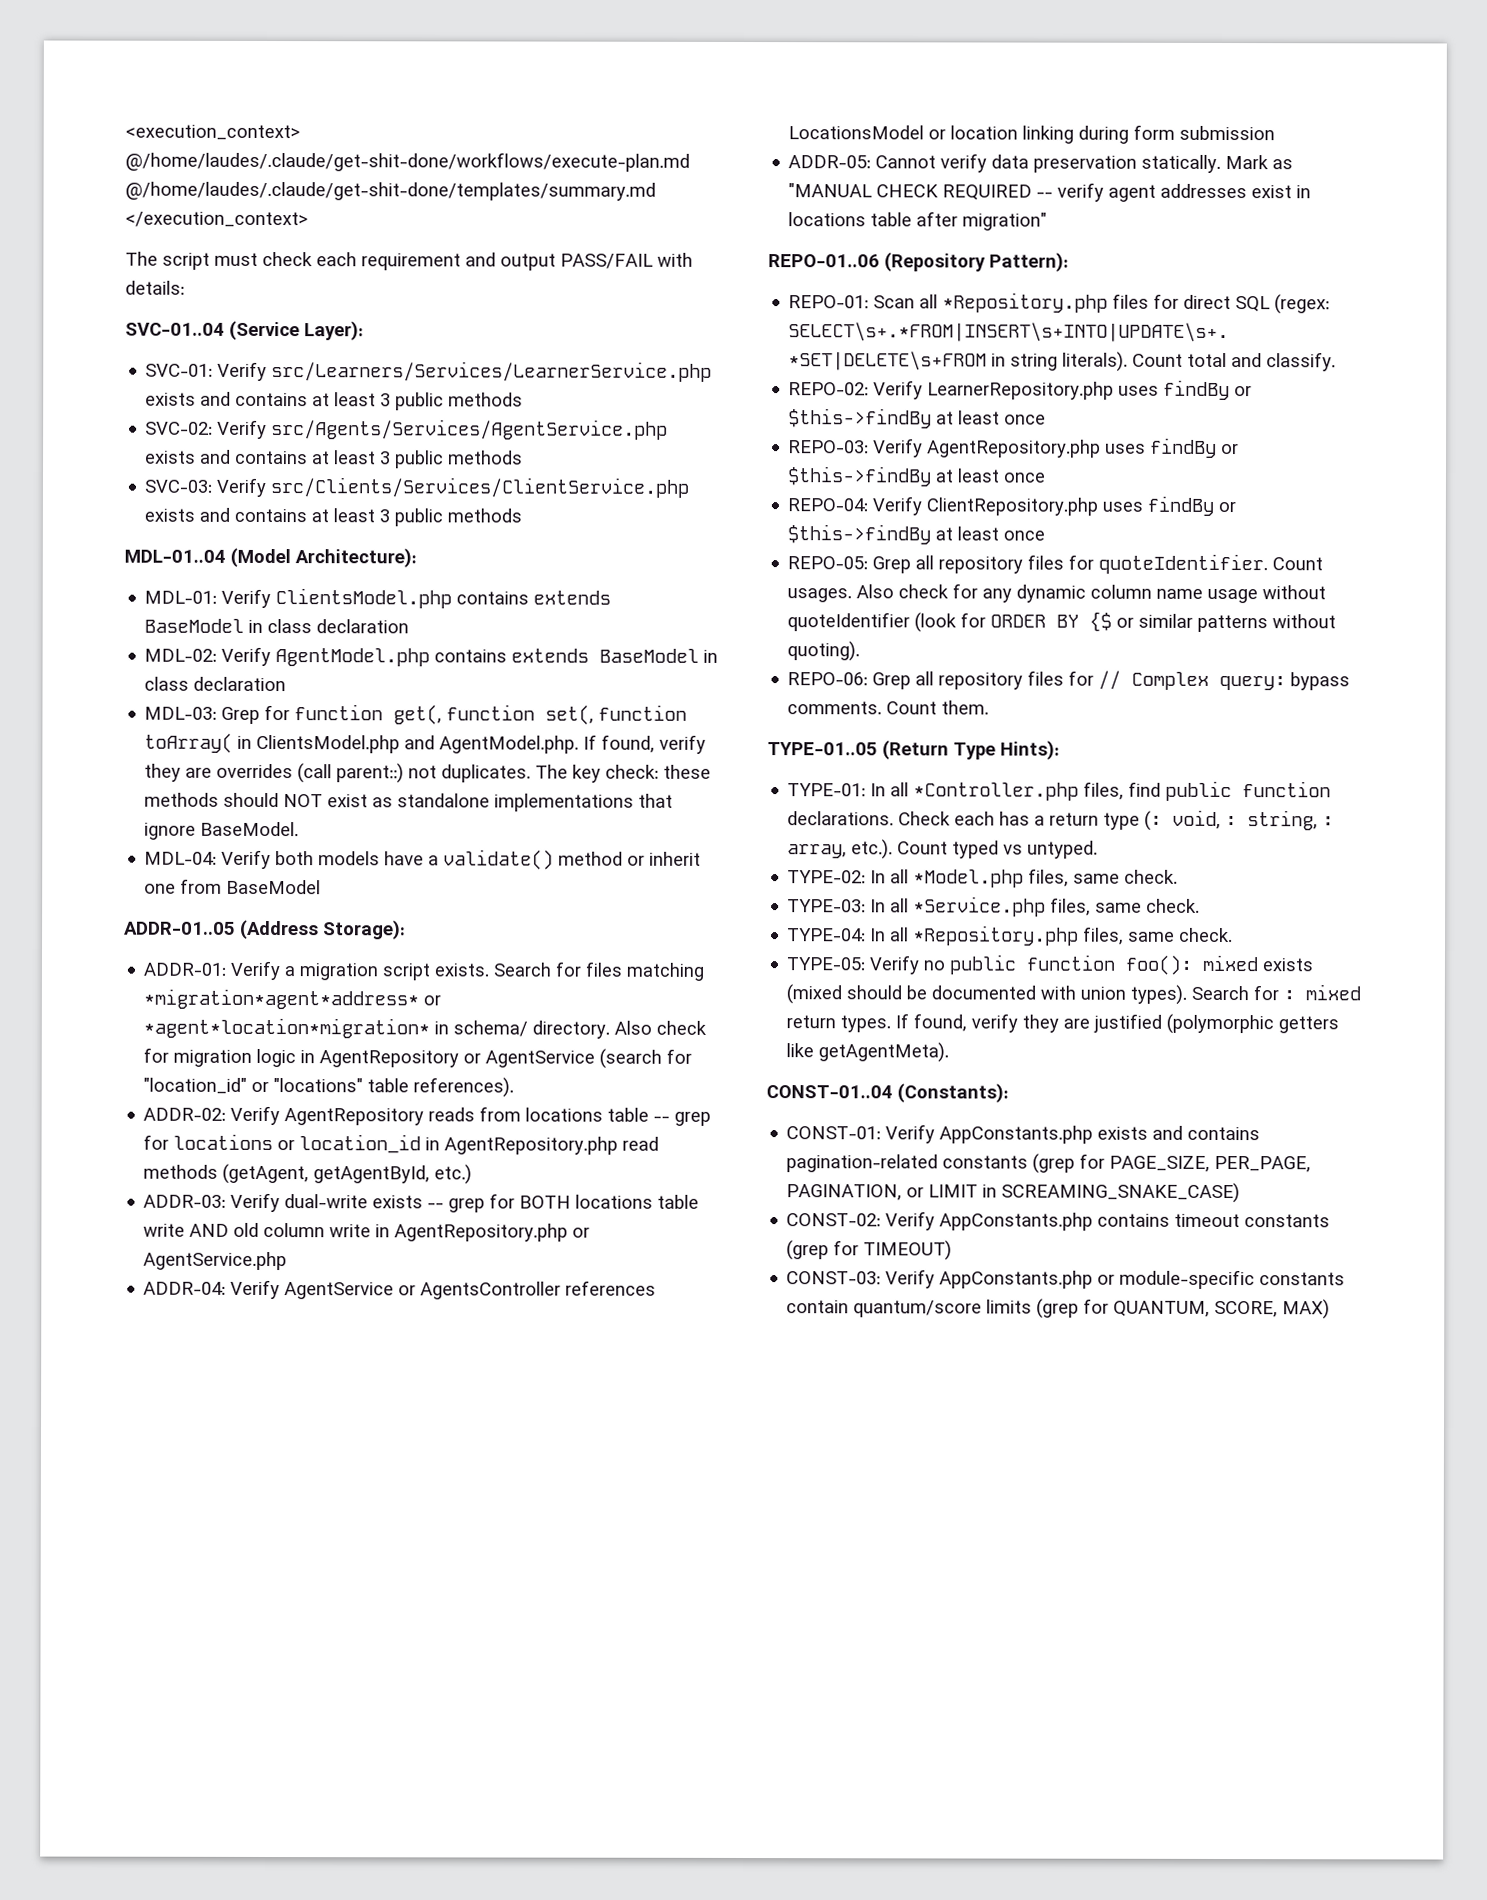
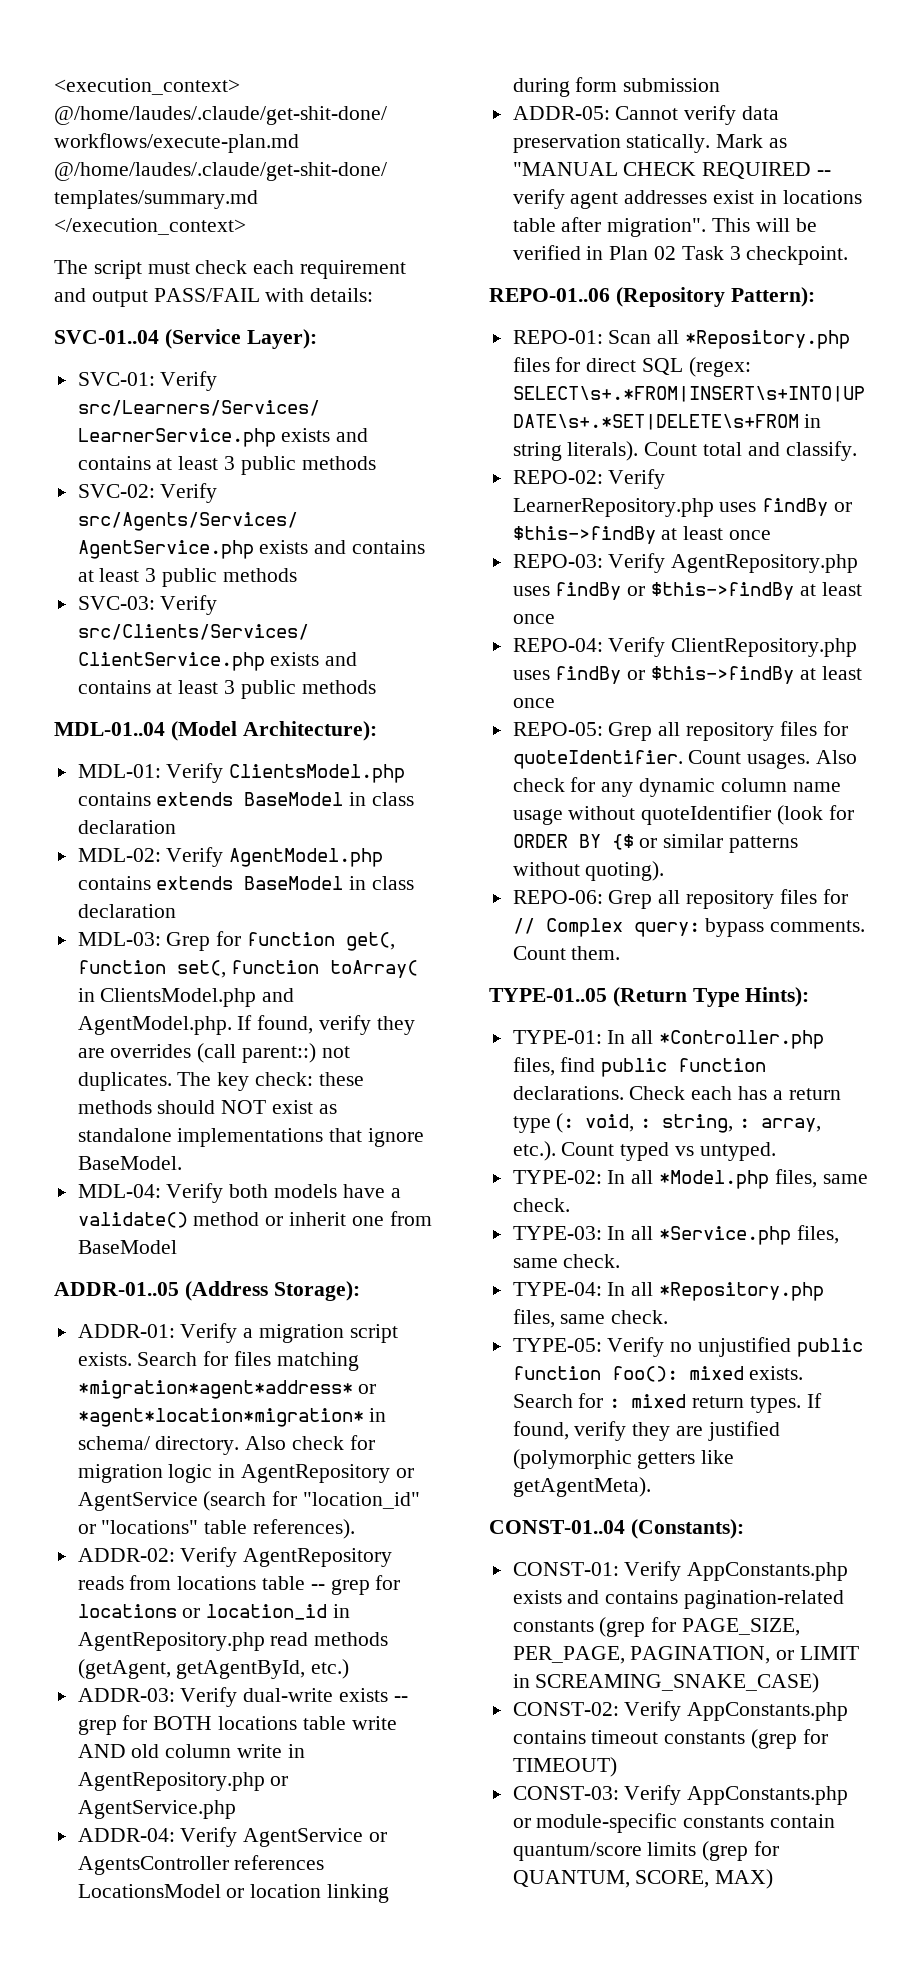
- Mark as "MANUAL CHECK REQUIRED -- verify agent addresses exist in locations table after migration"
+ Mark as "MANUAL CHECK REQUIRED -- verify agent addresses exist in locations table after migration". This will be verified in Plan 02 Task 3 checkpoint.
- TYPE-05: Verify no public function foo(): mixed exists (mixed should be documented with union types).
+ TYPE-05: Verify no unjustified public function foo(): mixed exists.

